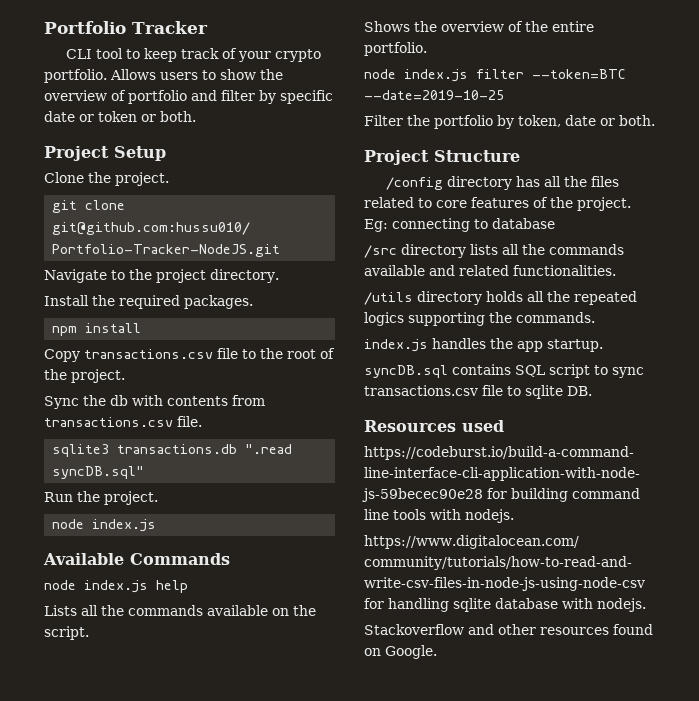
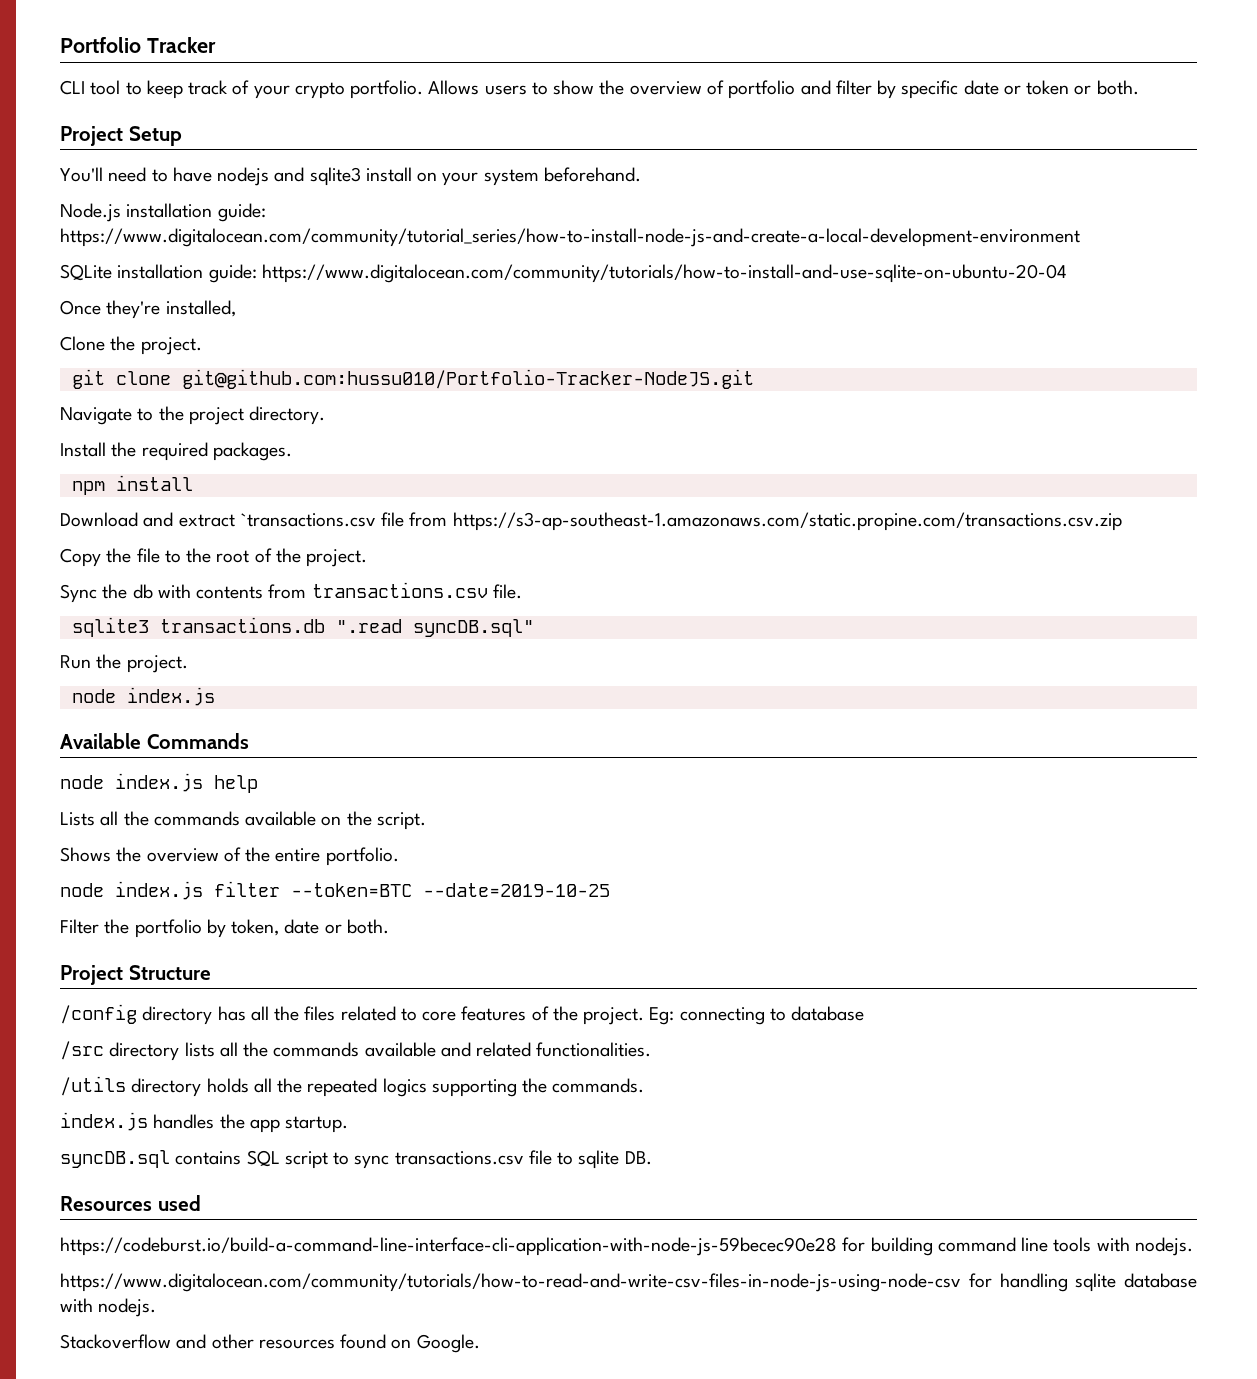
+ You'll need to have nodejs and sqlite3 install on your system beforehand.
+ Node.js installation guide: https://www.digitalocean.com/community/tutorial_series/how-to-install-node-js-and-create-a-local-development-environment
+ SQLite installation guide: https://www.digitalocean.com/community/tutorials/how-to-install-and-use-sqlite-on-ubuntu-20-04
+ Once they're installed,
+ Download and extract `transactions.csv file from https://s3-ap-southeast-1.amazonaws.com/static.propine.com/transactions.csv.zip
- Copy transactions.csv file to the root of the project.
+ Copy the file to the root of the project.

